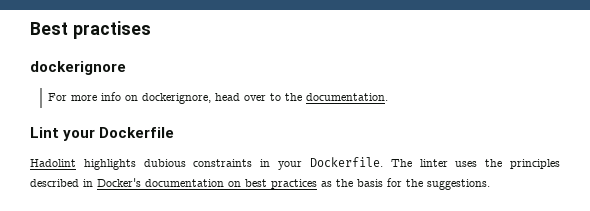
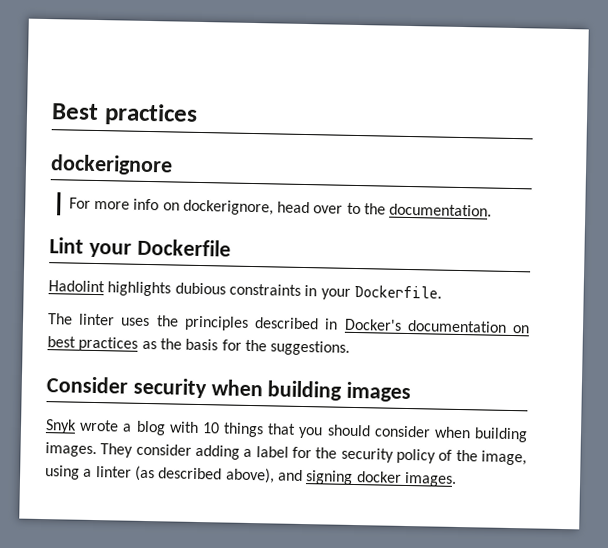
- Best practises
+ Best practices
- Hadolint highlights dubious constraints in your Dockerfile. The linter uses the principles described in Docker's documentation on best practices as the basis for the suggestions.
+ Hadolint highlights dubious constraints in your Dockerfile.
+ The linter uses the principles described in Docker's documentation on best practices as the basis for the suggestions.
+ Consider security when building images
+ Snyk wrote a blog with 10 things that you should consider when building images. They consider adding a label for the security policy of the image, using a linter (as described above), and signing docker images.

